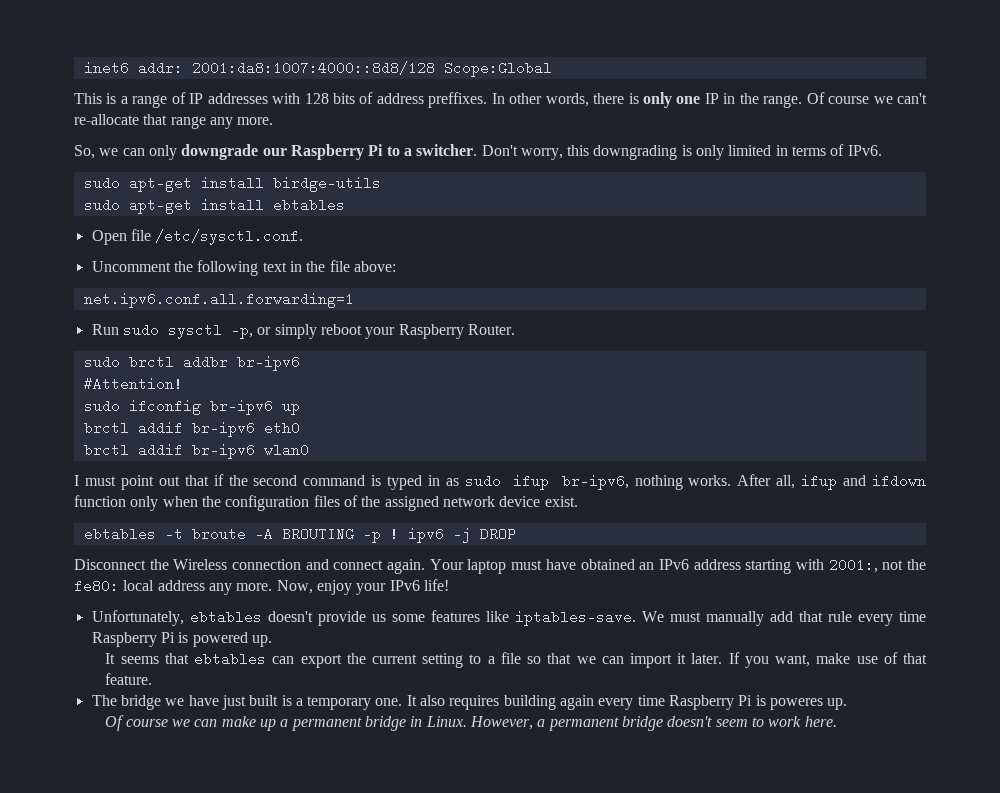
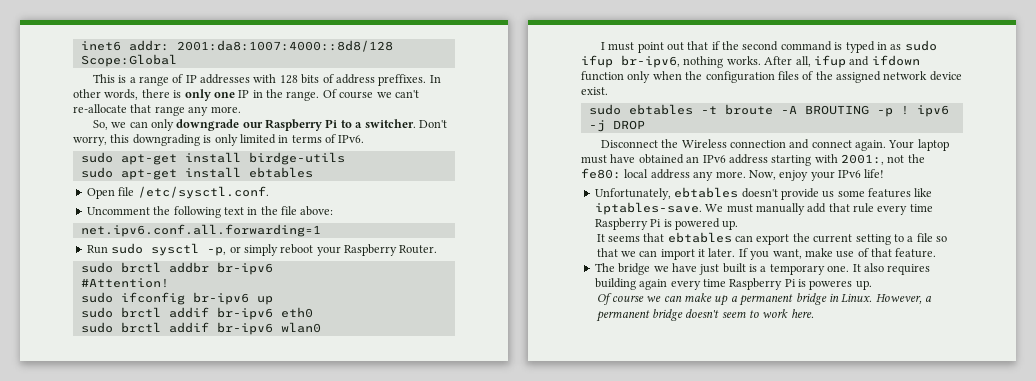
- brctl addif br-ipv6 eth0
+ sudo brctl addif br-ipv6 eth0
- brctl addif br-ipv6 wlan0
+ sudo brctl addif br-ipv6 wlan0
- ebtables -t broute -A BROUTING -p ! ipv6 -j DROP
+ sudo ebtables -t broute -A BROUTING -p ! ipv6 -j DROP

